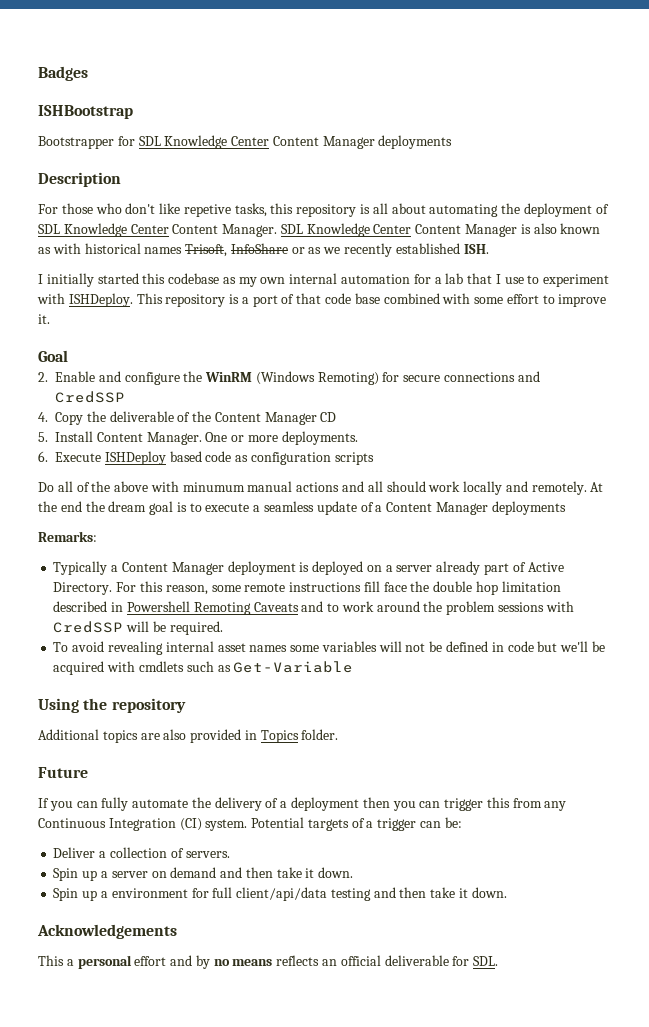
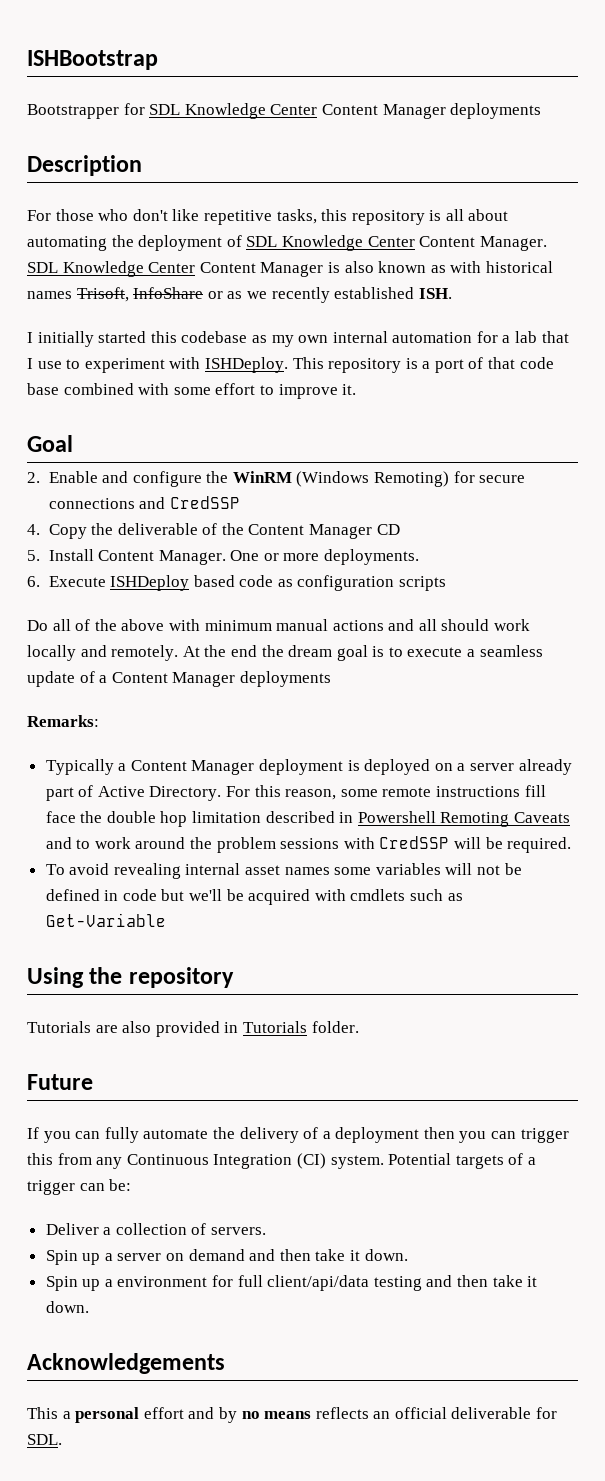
- Badges
- For those who don't like repetive tasks, this repository is all about automating the deployment of SDL Knowledge Center Content Manager.
+ For those who don't like repetitive tasks, this repository is all about automating the deployment of SDL Knowledge Center Content Manager.
- Do all of the above with minumum manual actions and all should work locally and remotely.
+ Do all of the above with minimum manual actions and all should work locally and remotely.
- Additional topics are also provided in Topics folder.
+ Tutorials are also provided in Tutorials folder.

